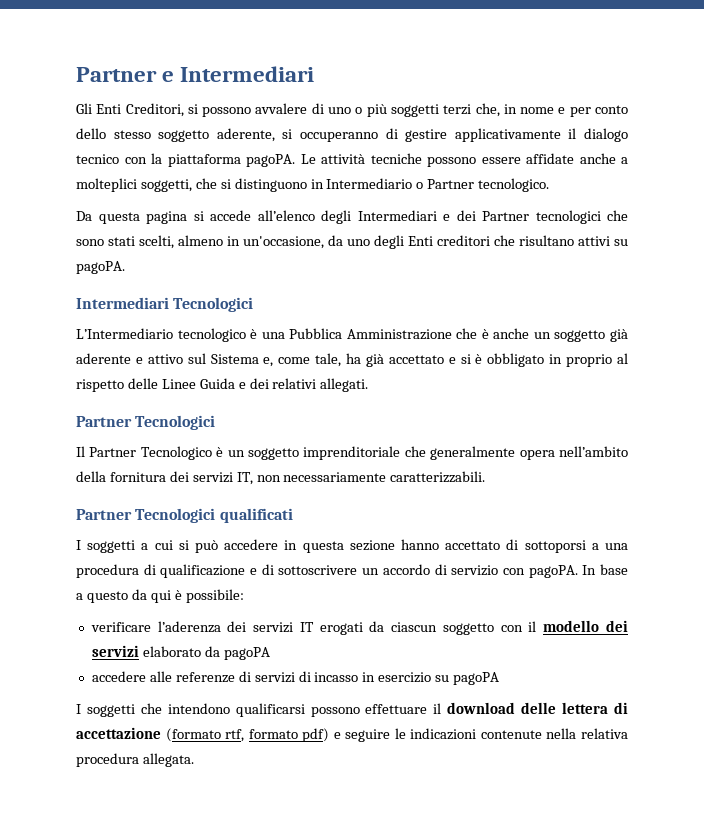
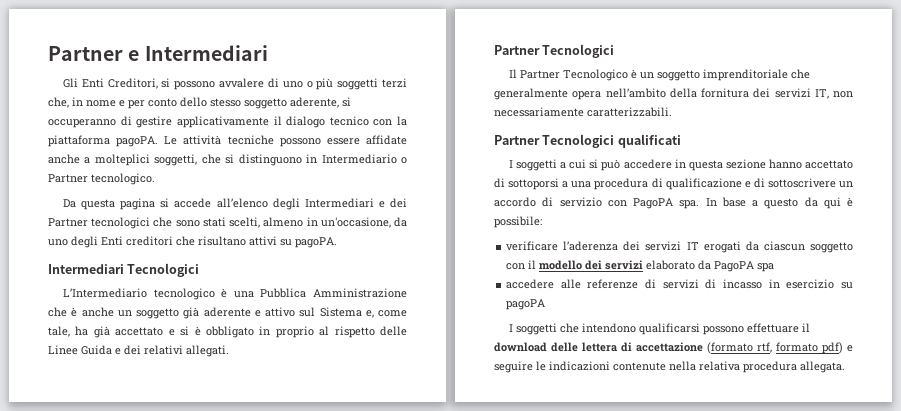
- I soggetti a cui si può accedere in questa sezione hanno accettato di sottoporsi a una procedura di qualificazione e di sottoscrivere un accordo di servizio con pagoPA.
+ I soggetti a cui si può accedere in questa sezione hanno accettato di sottoporsi a una procedura di qualificazione e di sottoscrivere un accordo di servizio con PagoPA spa.
- verificare l’aderenza dei servizi IT erogati da ciascun soggetto con il modello dei servizi elaborato da pagoPA
+ verificare l’aderenza dei servizi IT erogati da ciascun soggetto con il modello dei servizi elaborato da PagoPA spa

